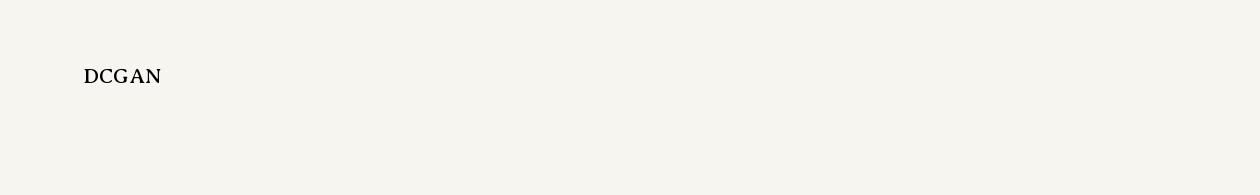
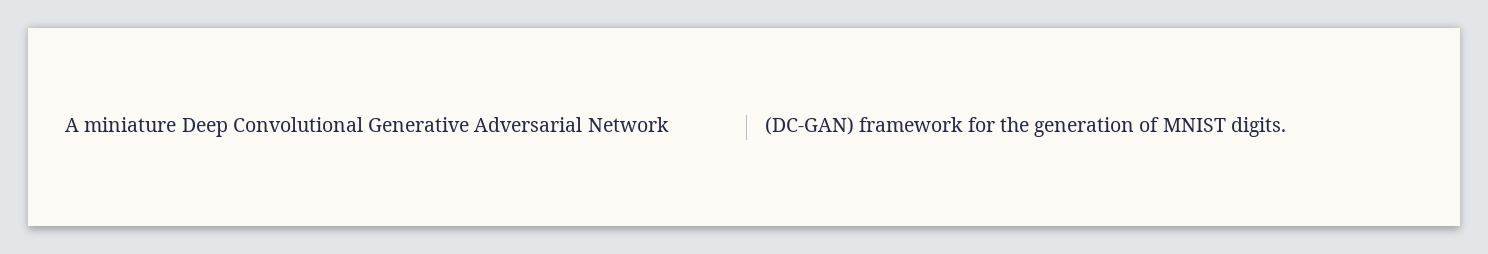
- DCGAN
+ A miniature Deep Convolutional Generative Adversarial Network (DC-GAN) framework for the generation of MNIST digits.

